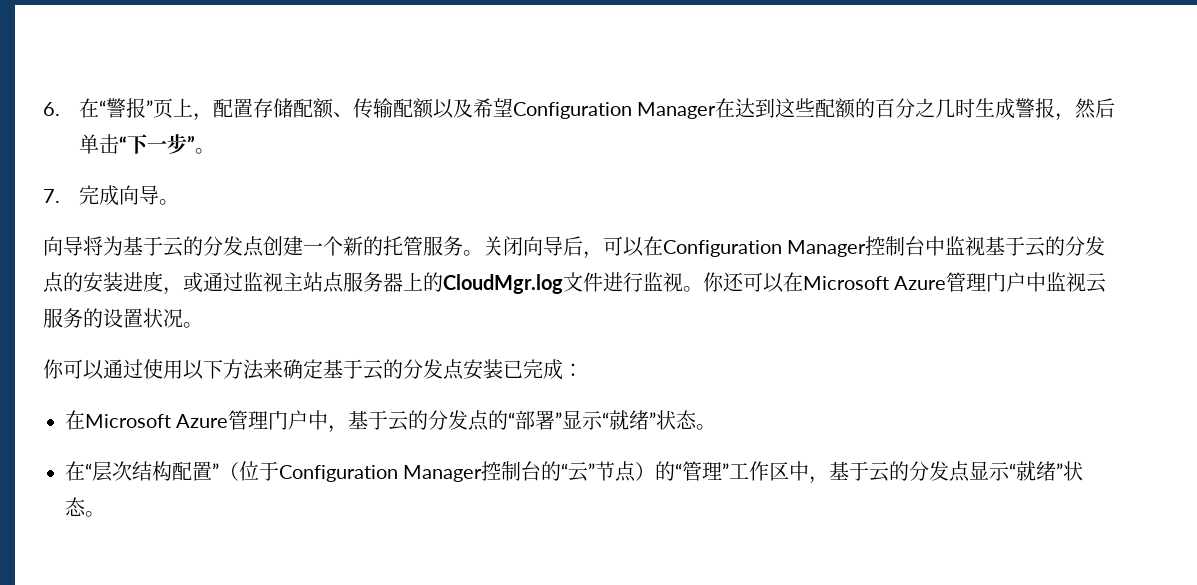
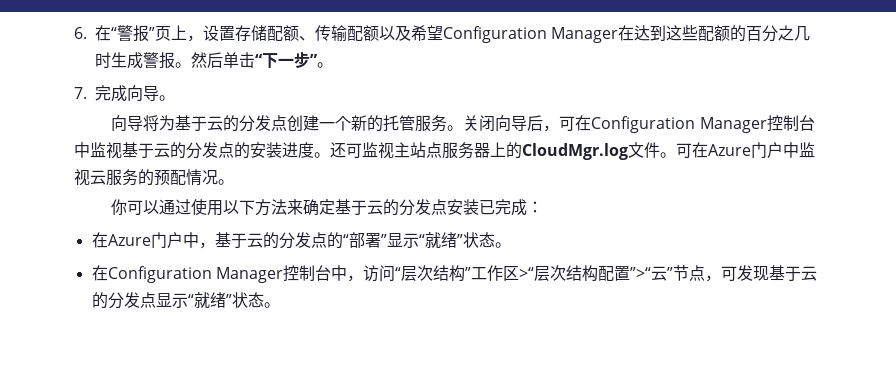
- 6.在“警报”页上，配置存储配额、传输配额以及希望Configuration Manager在达到这些配额的百分之几时生成警报，然后单击“下一步”。
+ 6.在“警报”页上，设置存储配额、传输配额以及希望Configuration Manager在达到这些配额的百分之几时生成警报。然后单击“下一步”。
- 关闭向导后，可以在Configuration Manager控制台中监视基于云的分发点的安装进度，或通过监视主站点服务器上的CloudMgr.log文件进行监视。你还可以在Microsoft Azure管理门户中监视云服务的设置状况。
+ 关闭向导后，可在Configuration Manager控制台中监视基于云的分发点的安装进度。还可监视主站点服务器上的CloudMgr.log文件。可在Azure门户中监视云服务的预配情况。
- 在Microsoft Azure管理门户中，基于云的分发点的“部署”显示“就绪”状态。
+ 在Azure门户中，基于云的分发点的“部署”显示“就绪”状态。
- 在“层次结构配置”（位于Configuration Manager控制台的“云”节点）的“管理”工作区中，基于云的分发点显示“就绪”状态。
+ 在Configuration Manager控制台中，访问“层次结构”工作区>“层次结构配置”>“云”节点，可发现基于云的分发点显示“就绪”状态。

